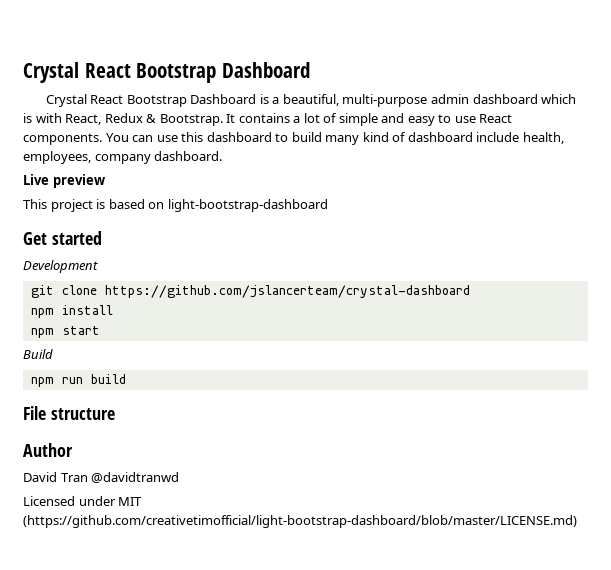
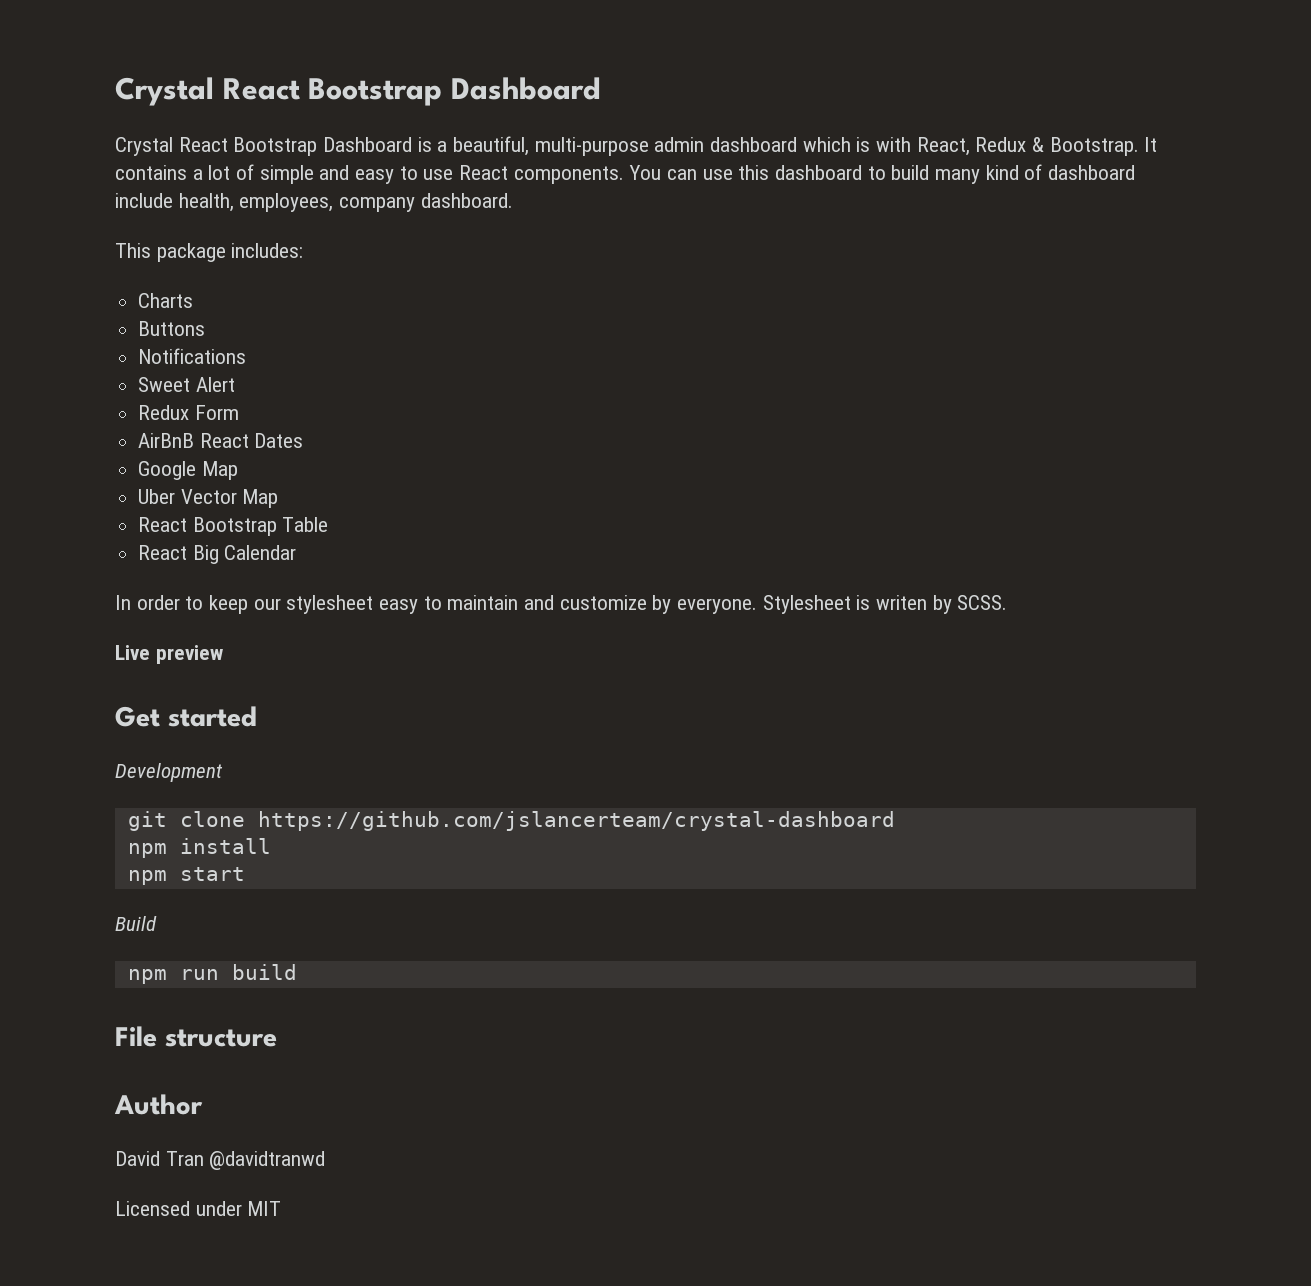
+ This package includes:
+ Charts
+ Buttons
+ Notifications
+ Sweet Alert
+ Redux Form
+ AirBnB React Dates
+ Google Map
+ Uber Vector Map
+ React Bootstrap Table
+ React Big Calendar
+ In order to keep our stylesheet easy to maintain and customize by everyone. Stylesheet is writen by SCSS.
  Live preview
- This project is based on light-bootstrap-dashboard
- Licensed under MIT (https://github.com/creativetimofficial/light-bootstrap-dashboard/blob/master/LICENSE.md)
+ Licensed under MIT

